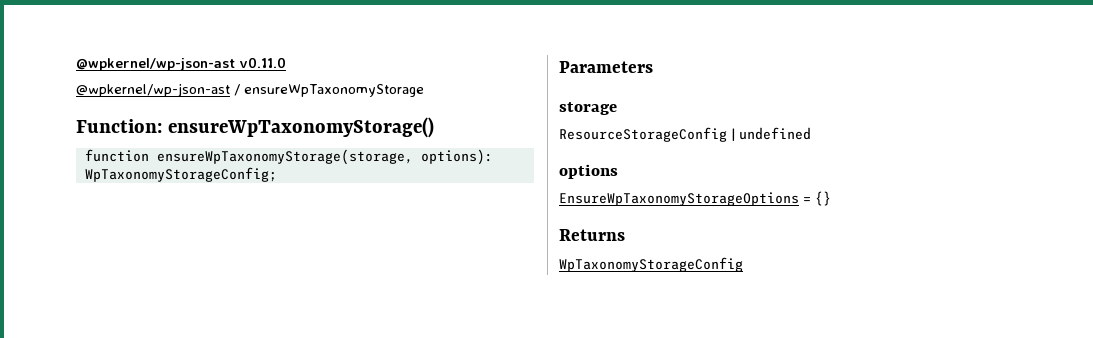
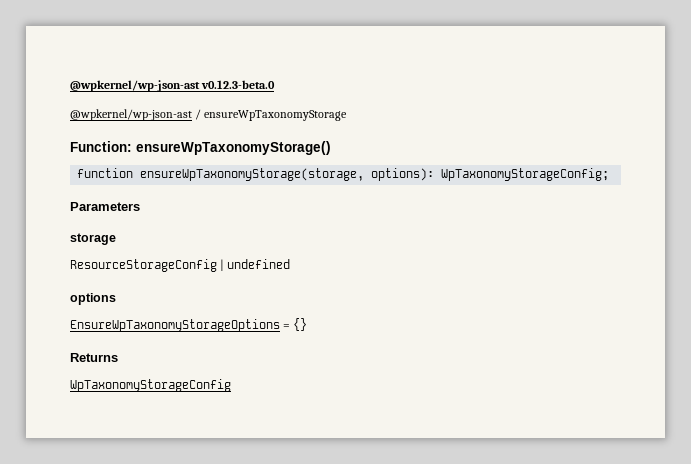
- @wpkernel/wp-json-ast v0.11.0
+ @wpkernel/wp-json-ast v0.12.3-beta.0

